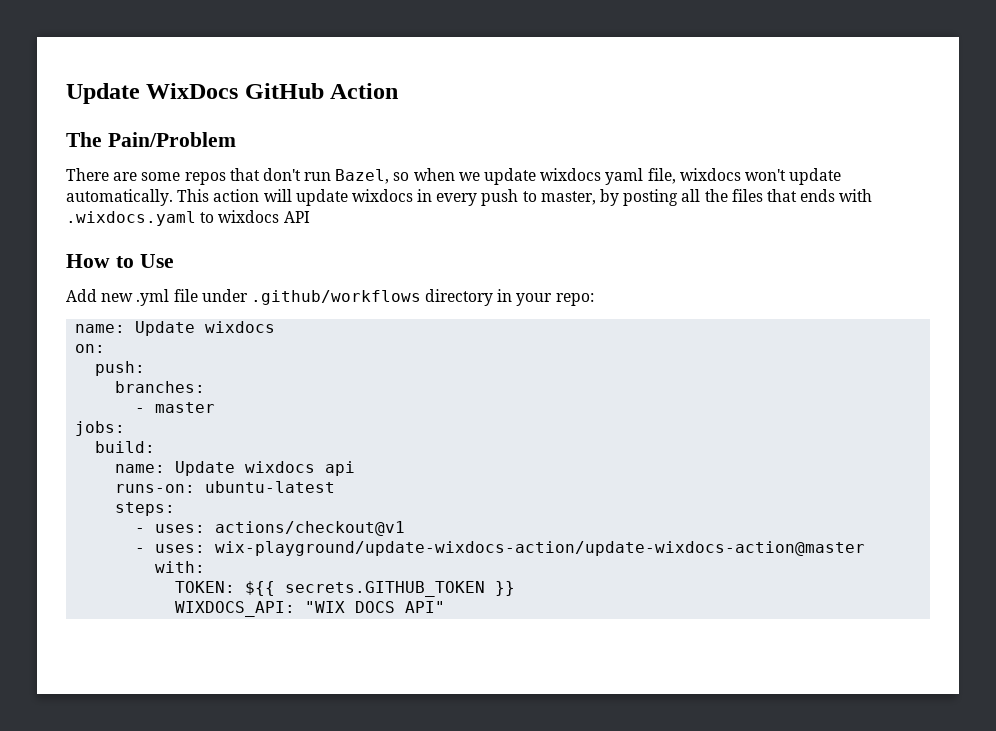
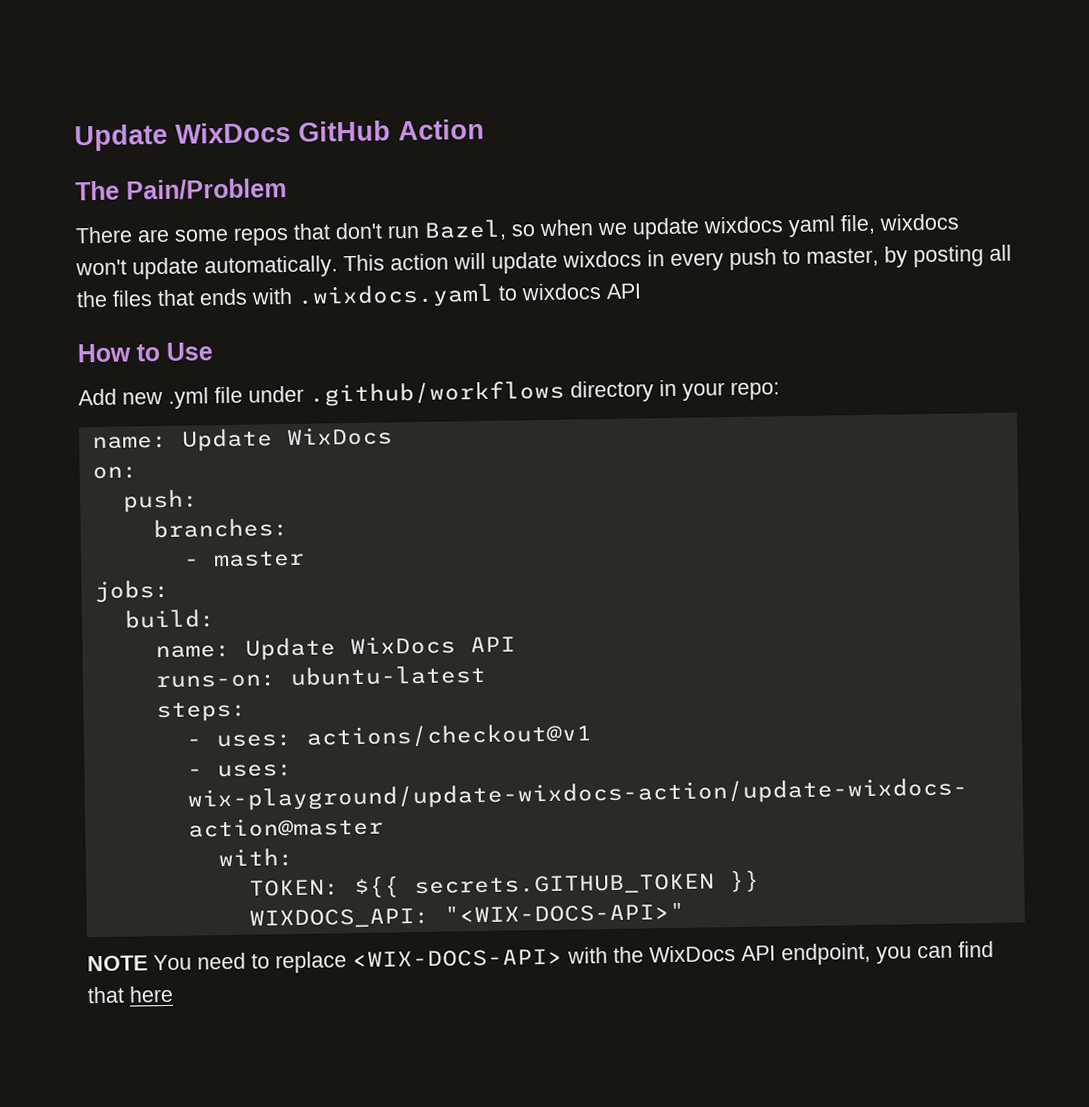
  Add new .yml file under .github/workflows directory in your repo:
- name: Update wixdocs
+ name: Update WixDocs
- name: Update wixdocs api
+ name: Update WixDocs API
- WIXDOCS_API: "WIX DOCS API"
+ WIXDOCS_API: "<WIX-DOCS-API>"
+ NOTE You need to replace <WIX-DOCS-API> with the WixDocs API endpoint, you can find that here

